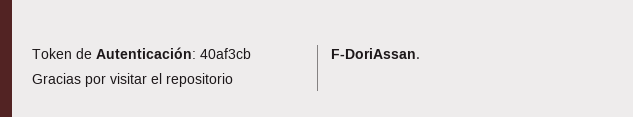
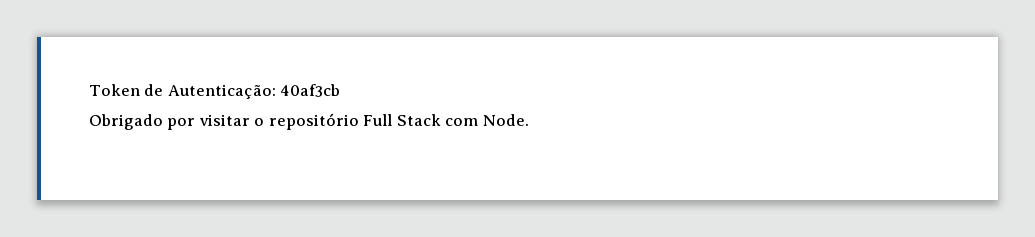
- Token de Autenticación: 40af3cb
+ Token de Autenticação: 40af3cb
- Gracias por visitar el repositorio F-DoriAssan.
+ Obrigado por visitar o repositório Full Stack com Node.

